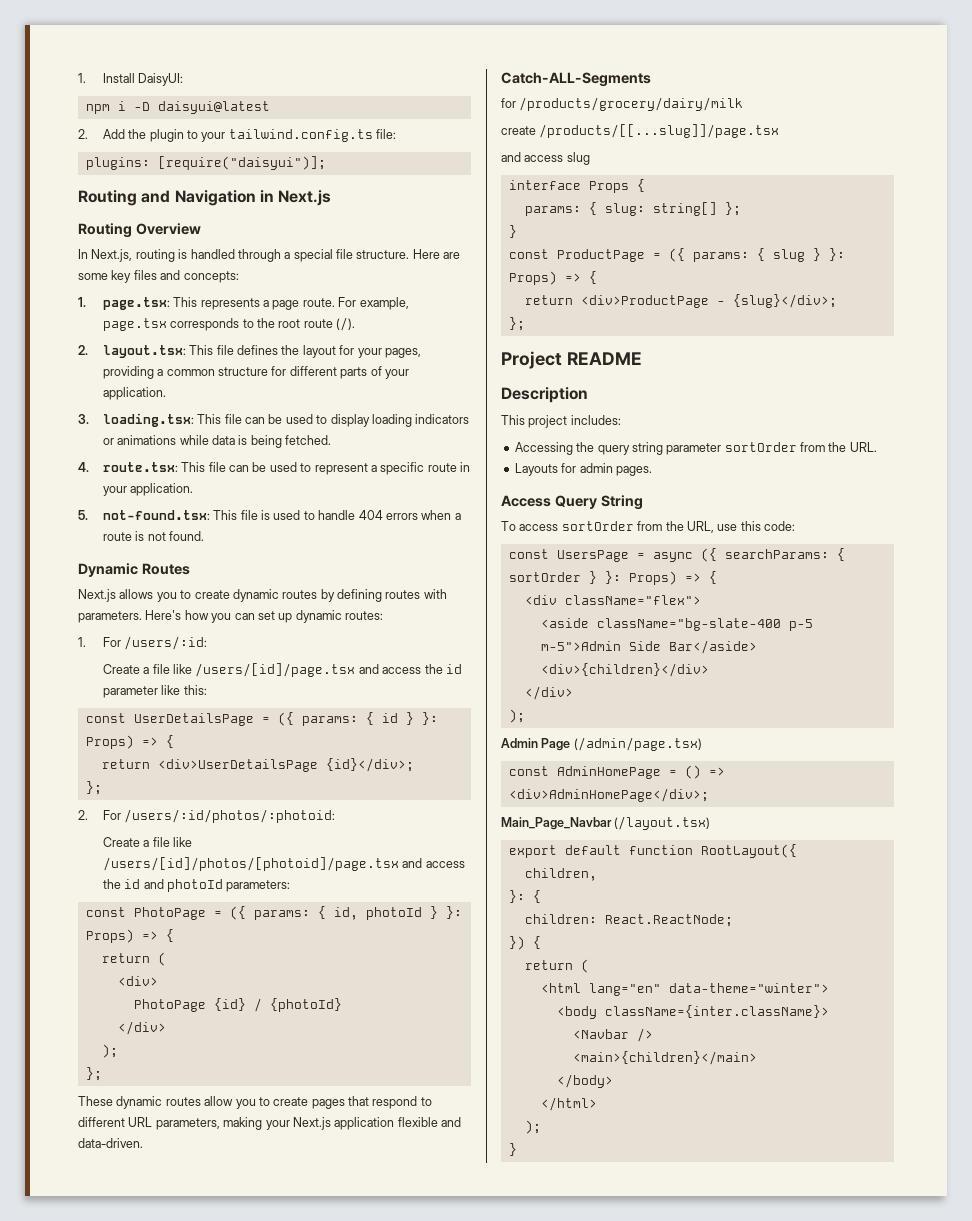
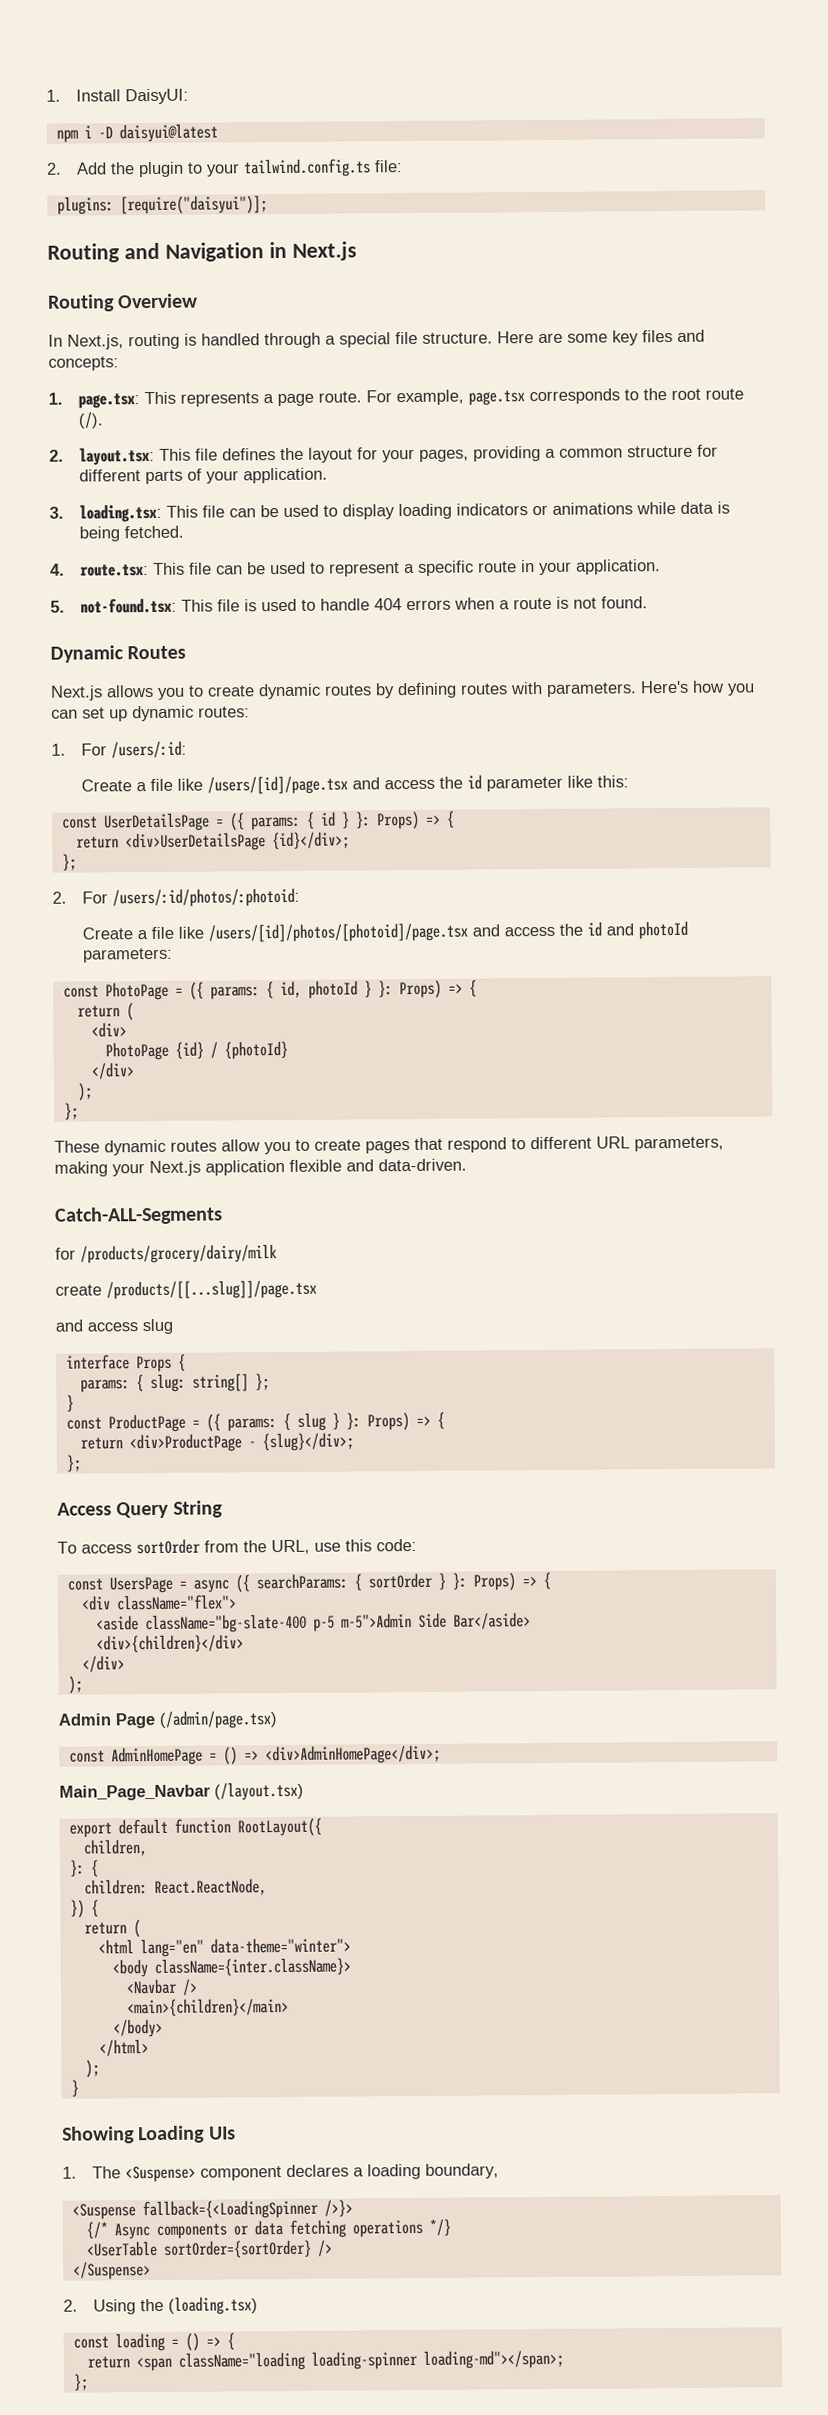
- Project README
- Description
- This project includes:
- Accessing the query string parameter sortOrder from the URL.
- Layouts for admin pages.
- children: React.ReactNode;
+ children: React.ReactNode,
+ Showing Loading UIs
+ 1. The <Suspense> component declares a loading boundary,
+ <Suspense fallback={<LoadingSpinner />}>
+ {/* Async components or data fetching operations */}
+ <UserTable sortOrder={sortOrder} />
+ </Suspense>
+ 2. Using the (loading.tsx)
+ const loading = () => {
+ return <span className="loading loading-spinner loading-md"></span>;
+ };

